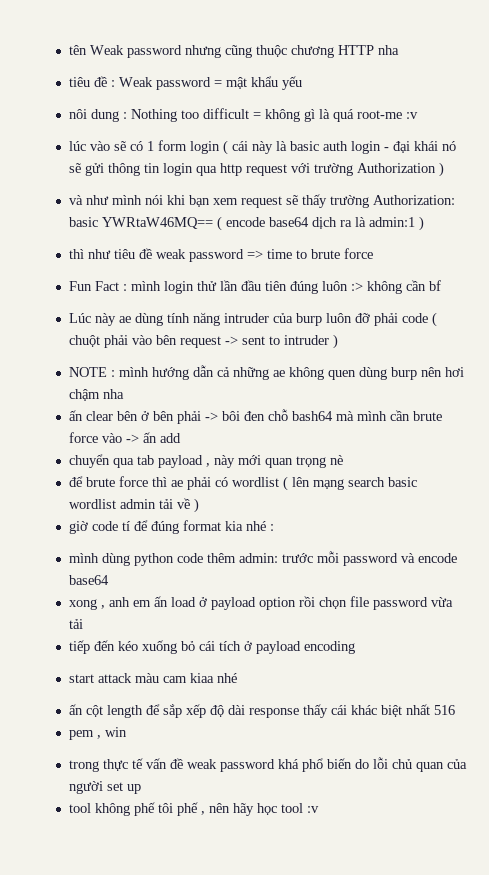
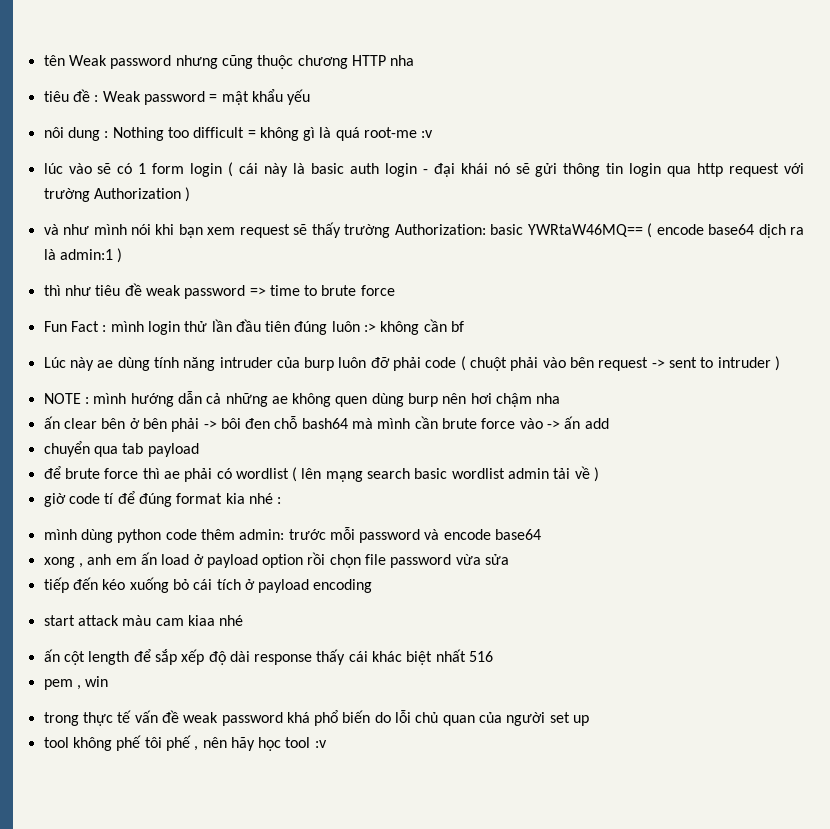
- chuyển qua tab payload , này mới quan trọng nè
+ chuyển qua tab payload
- xong , anh em ấn load ở payload option rồi chọn file password vừa tải
+ xong , anh em ấn load ở payload option rồi chọn file password vừa sửa

